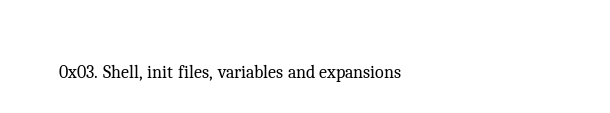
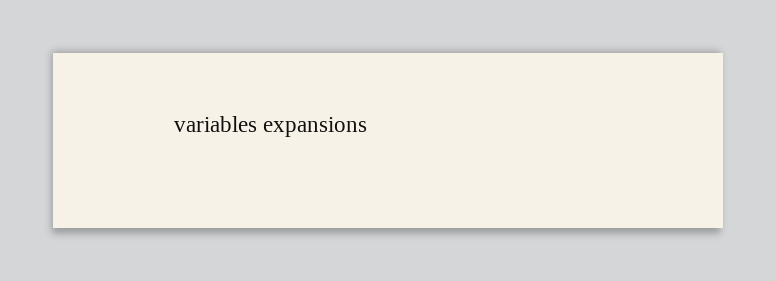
- 0x03. Shell, init files, variables and expansions
+ variables expansions

